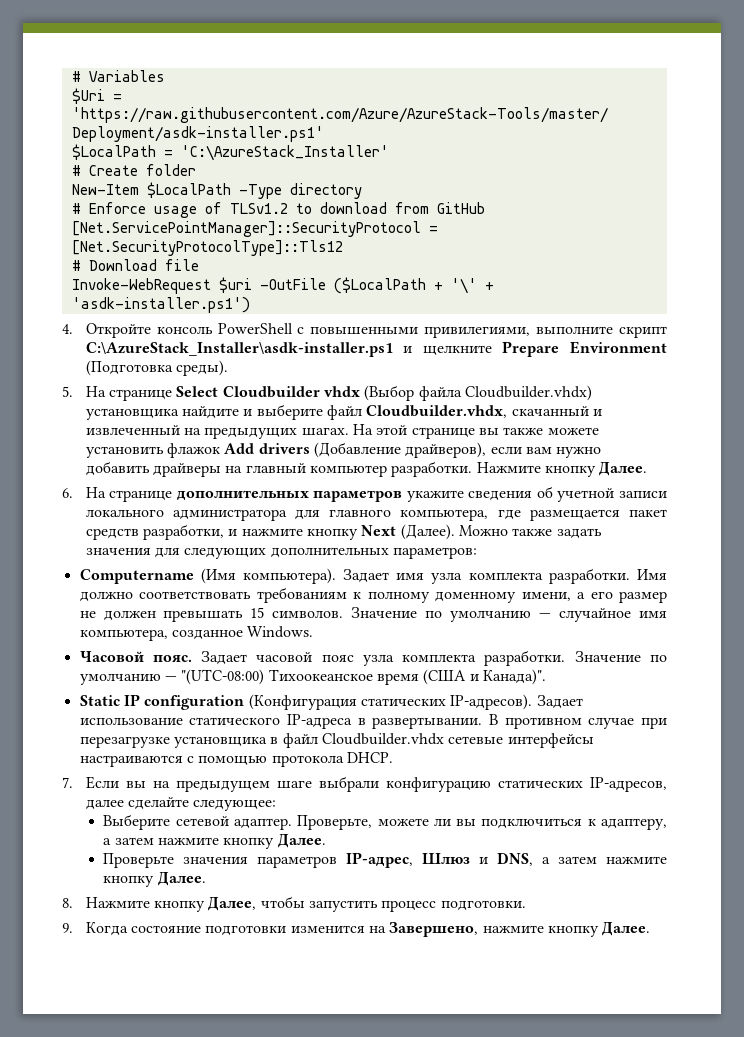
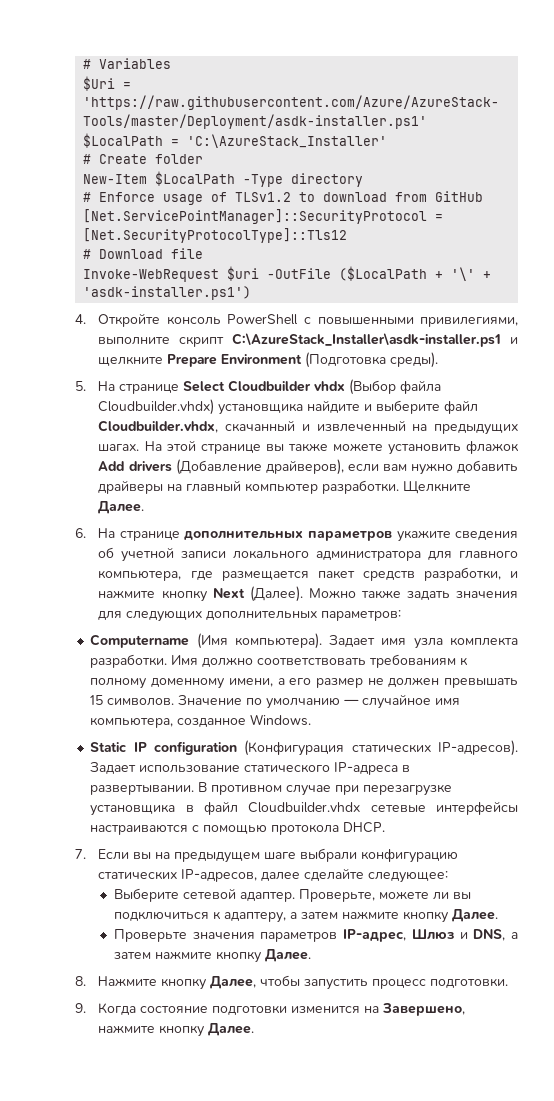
- Нажмите кнопку Далее.
+ Щелкните Далее.
- Часовой пояс. Задает часовой пояс узла комплекта разработки. Значение по умолчанию — "(UTC-08:00) Тихоокеанское время (США и Канада)".

